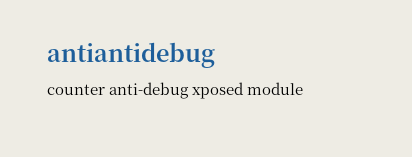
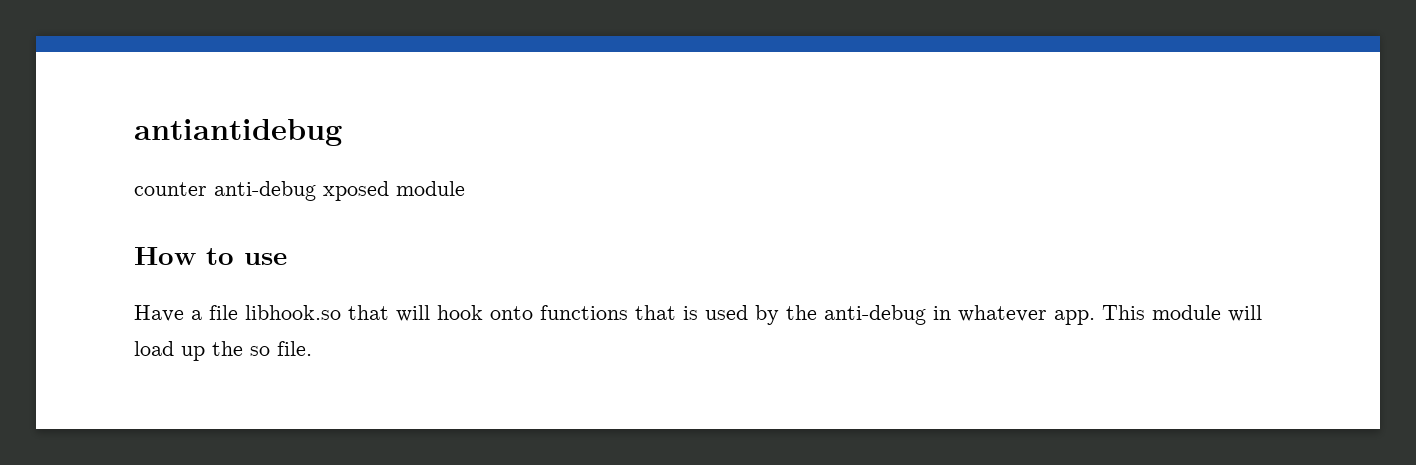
+ How to use
+ Have a file libhook.so that will hook onto functions that is used by the anti-debug in whatever app. This module will load up the so file.

